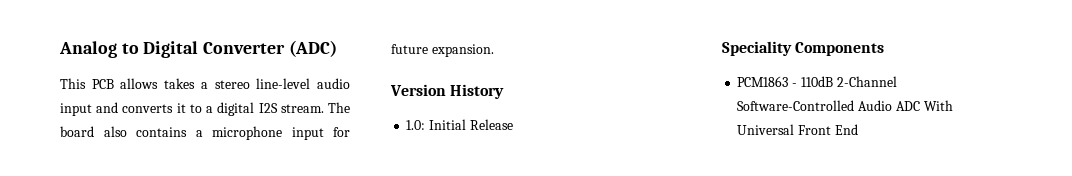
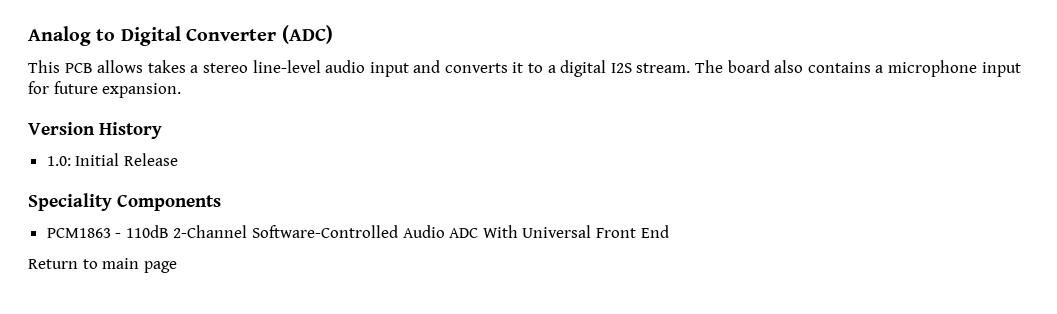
+ Return to main page

